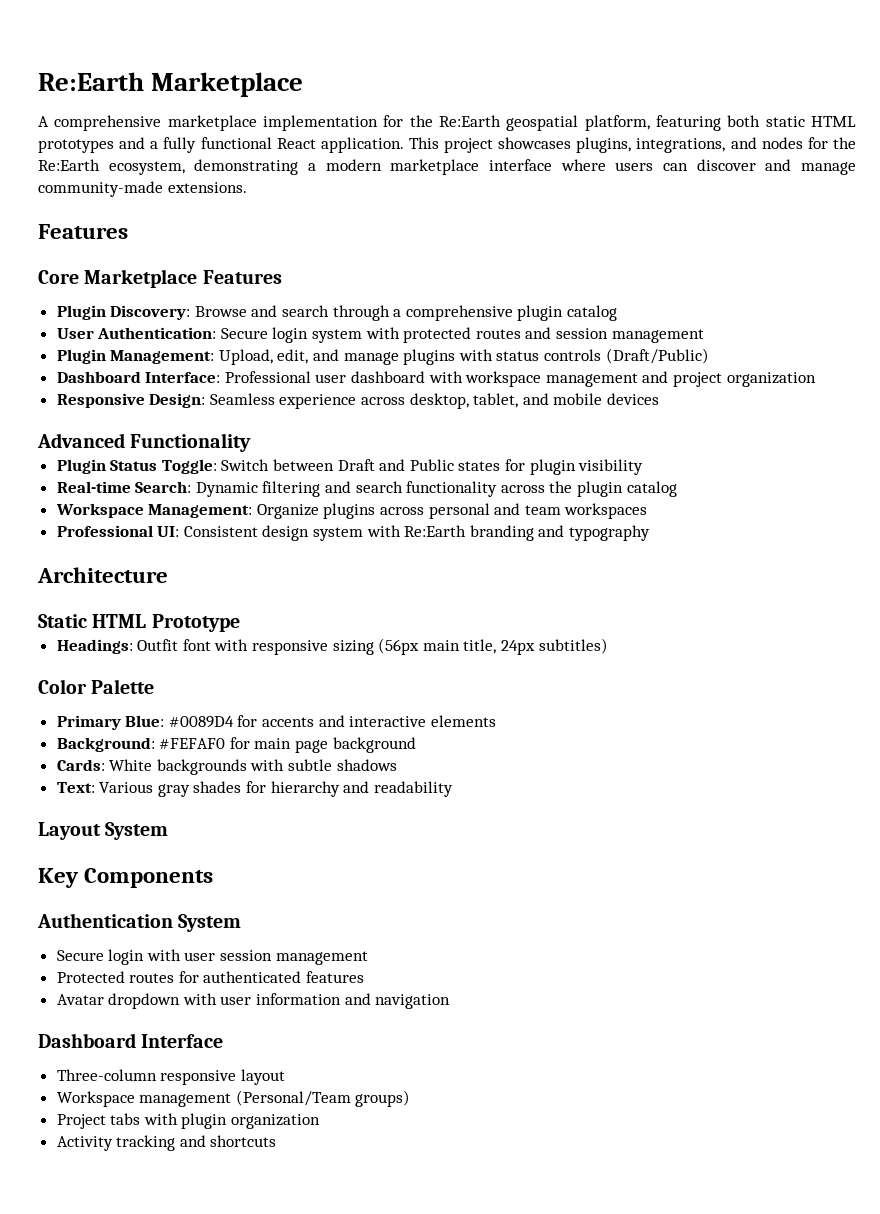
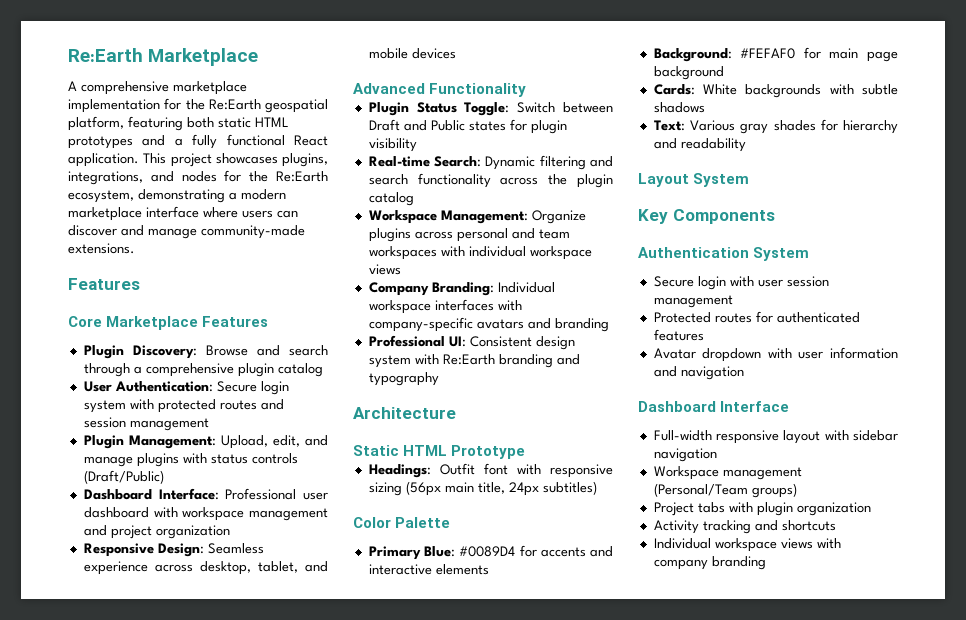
- Workspace Management: Organize plugins across personal and team workspaces
+ Workspace Management: Organize plugins across personal and team workspaces with individual workspace views
+ Company Branding: Individual workspace interfaces with company-specific avatars and branding
- Three-column responsive layout
+ Full-width responsive layout with sidebar navigation
+ Individual workspace views with company branding

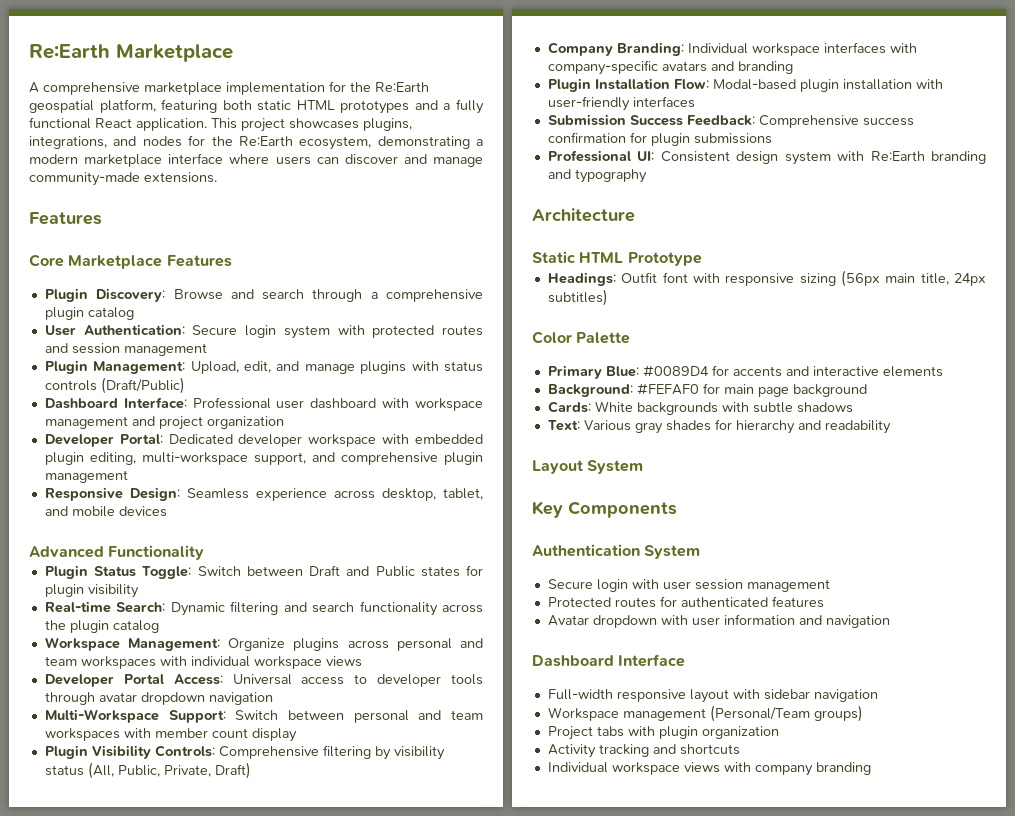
+ Developer Portal: Dedicated developer workspace with embedded plugin editing, multi-workspace support, and comprehensive plugin management
+ Developer Portal Access: Universal access to developer tools through avatar dropdown navigation
+ Multi-Workspace Support: Switch between personal and team workspaces with member count display
+ Plugin Visibility Controls: Comprehensive filtering by visibility status (All, Public, Private, Draft)
+ Plugin Installation Flow: Modal-based plugin installation with user-friendly interfaces
+ Submission Success Feedback: Comprehensive success confirmation for plugin submissions

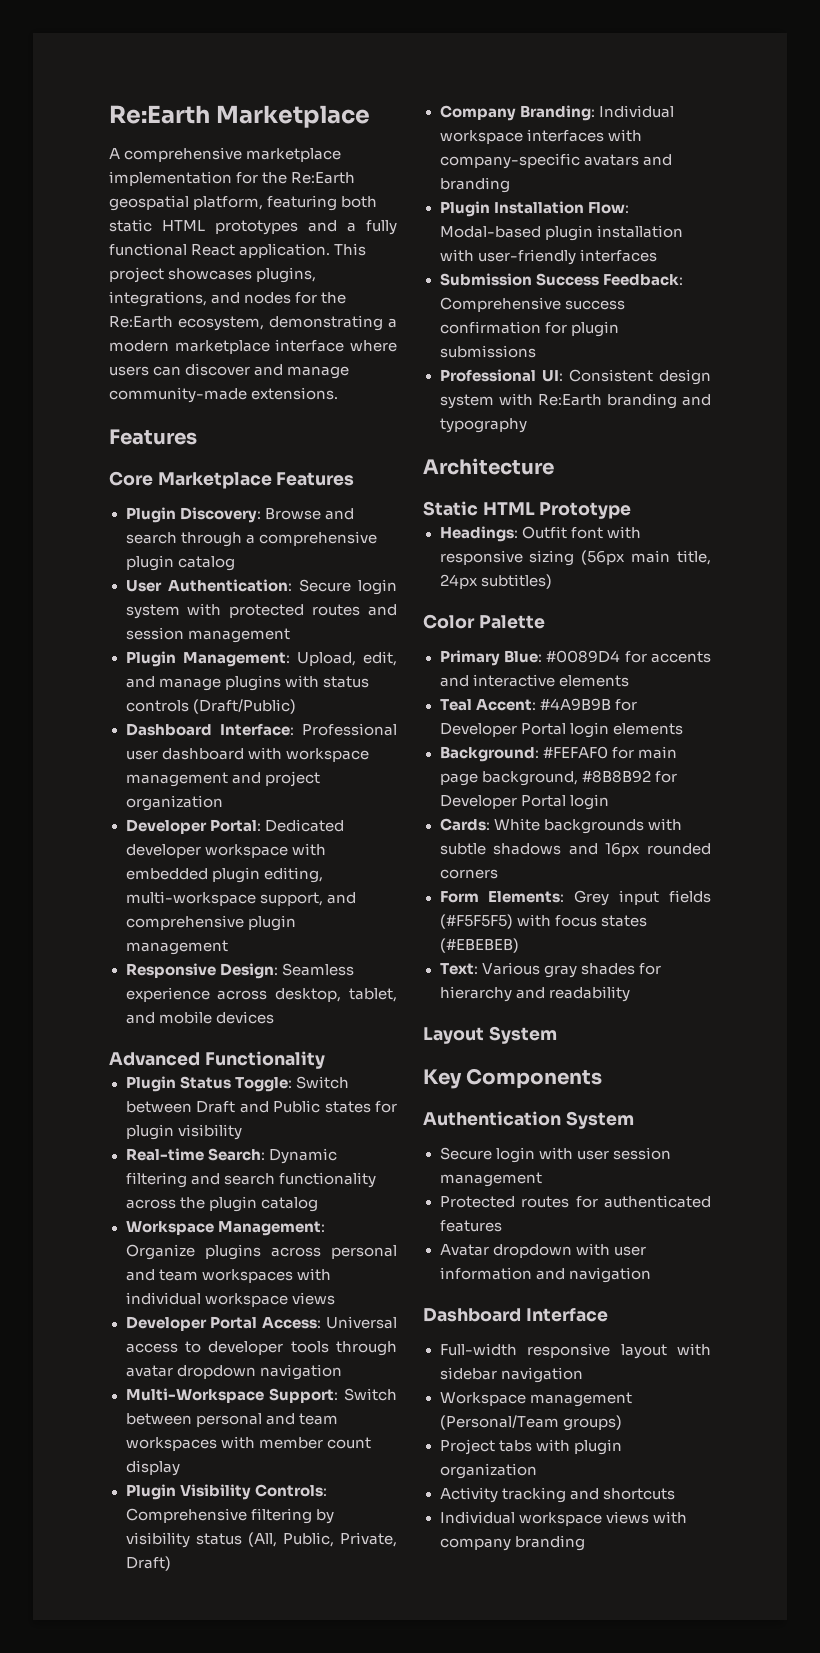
+ Teal Accent: #4A9B9B for Developer Portal login elements
- Background: #FEFAF0 for main page background
+ Background: #FEFAF0 for main page background, #8B8B92 for Developer Portal login
- Cards: White backgrounds with subtle shadows
+ Cards: White backgrounds with subtle shadows and 16px rounded corners
+ Form Elements: Grey input fields (#F5F5F5) with focus states (#EBEBEB)

